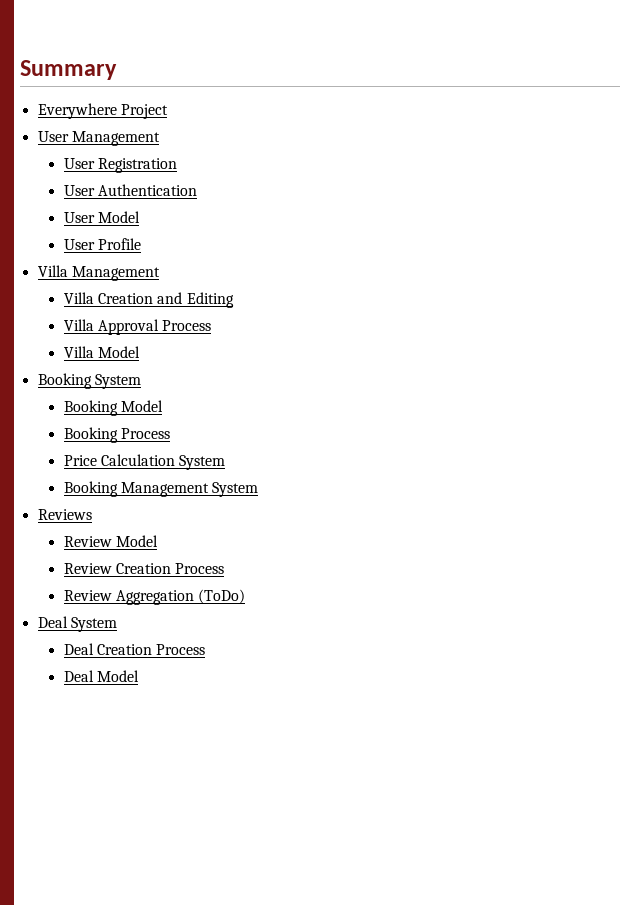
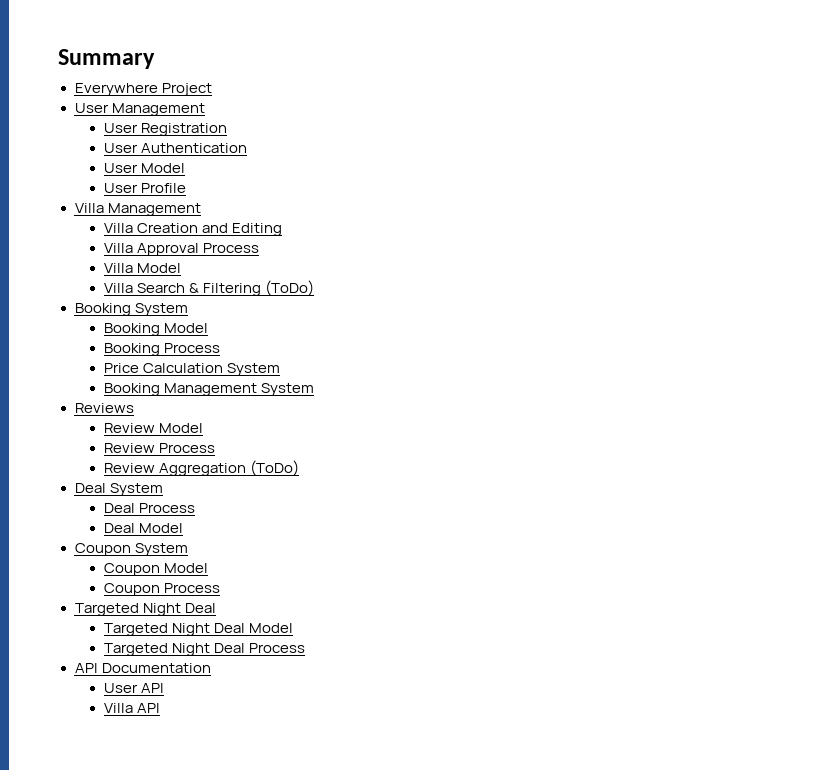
+ Villa Search & Filtering (ToDo)
- Review Creation Process
+ Review Process
  Deal System
- Deal Creation Process
+ Deal Process
+ Coupon System
+ Coupon Model
+ Coupon Process
+ Targeted Night Deal
+ Targeted Night Deal Model
+ Targeted Night Deal Process
+ API Documentation
+ User API
+ Villa API

